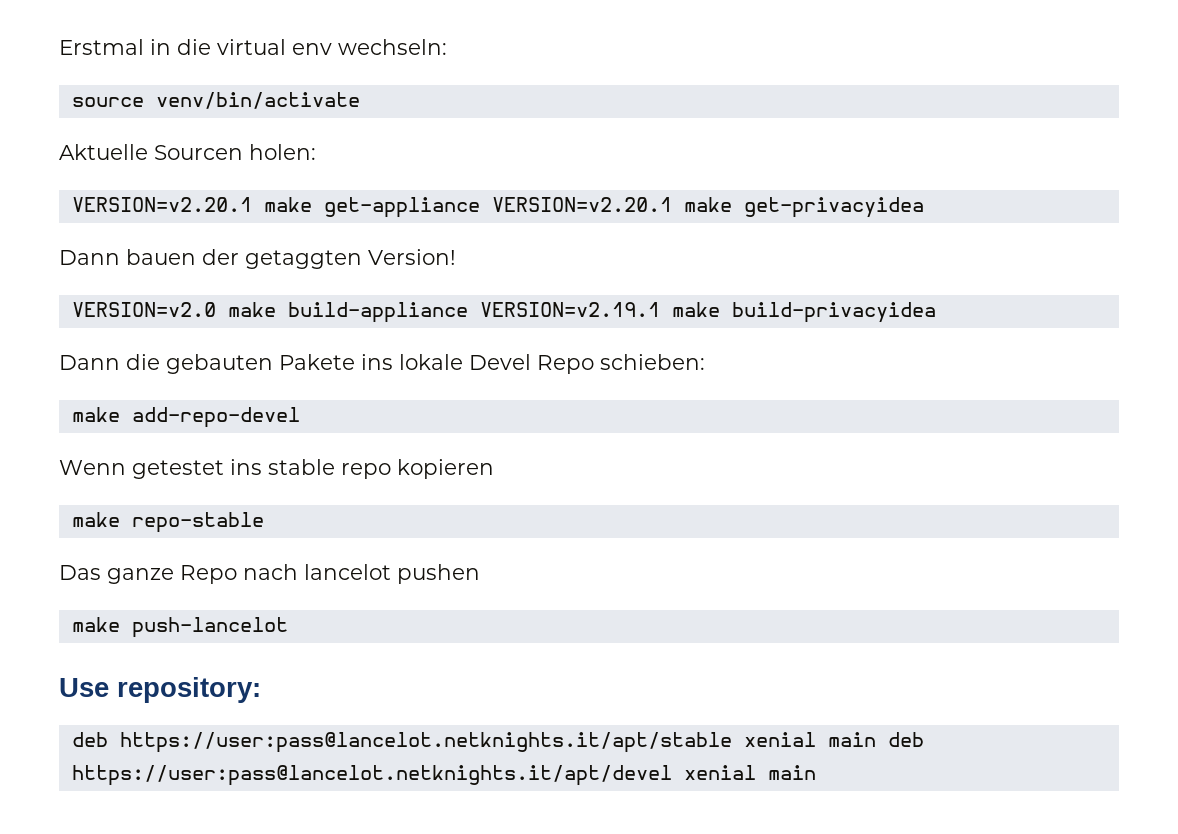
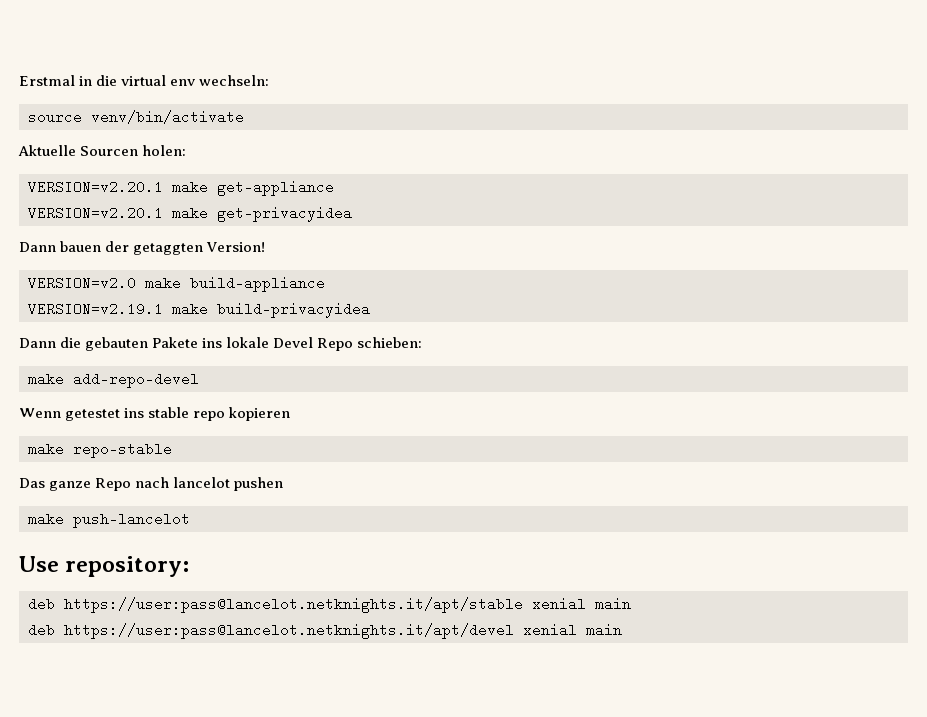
- VERSION=v2.20.1 make get-appliance VERSION=v2.20.1 make get-privacyidea
+ VERSION=v2.20.1 make get-appliance
+ VERSION=v2.20.1 make get-privacyidea
- VERSION=v2.0 make build-appliance VERSION=v2.19.1 make build-privacyidea
+ VERSION=v2.0 make build-appliance
+ VERSION=v2.19.1 make build-privacyidea
- deb https://user:pass@lancelot.netknights.it/apt/stable xenial main deb https://user:pass@lancelot.netknights.it/apt/devel xenial main
+ deb https://user:pass@lancelot.netknights.it/apt/stable xenial main
+ deb https://user:pass@lancelot.netknights.it/apt/devel xenial main

